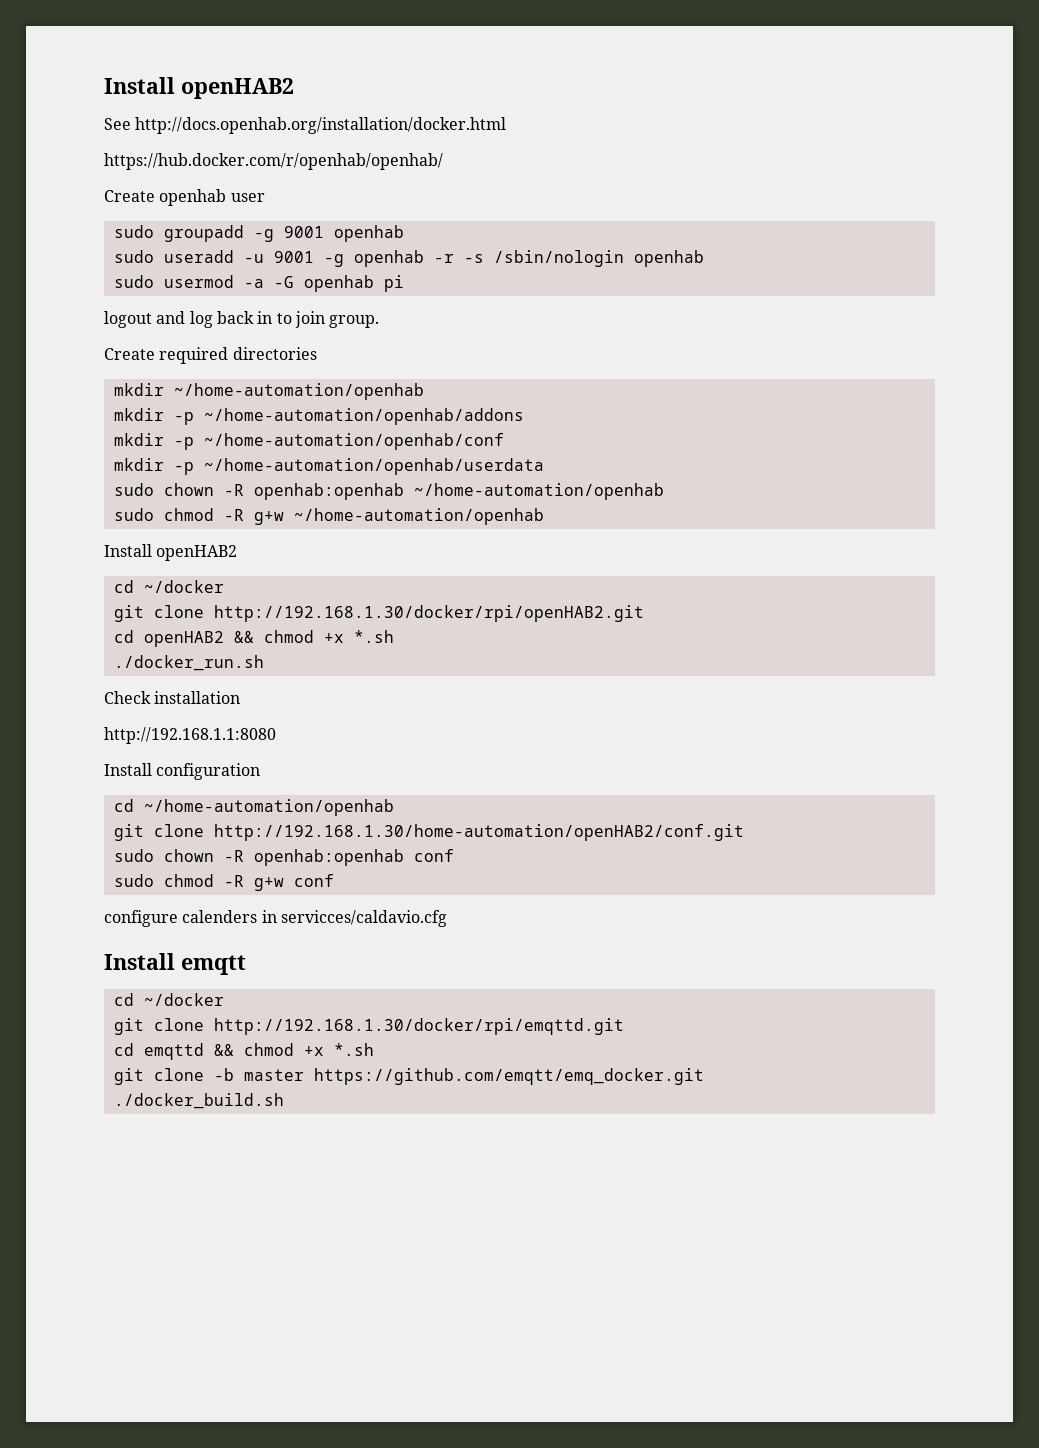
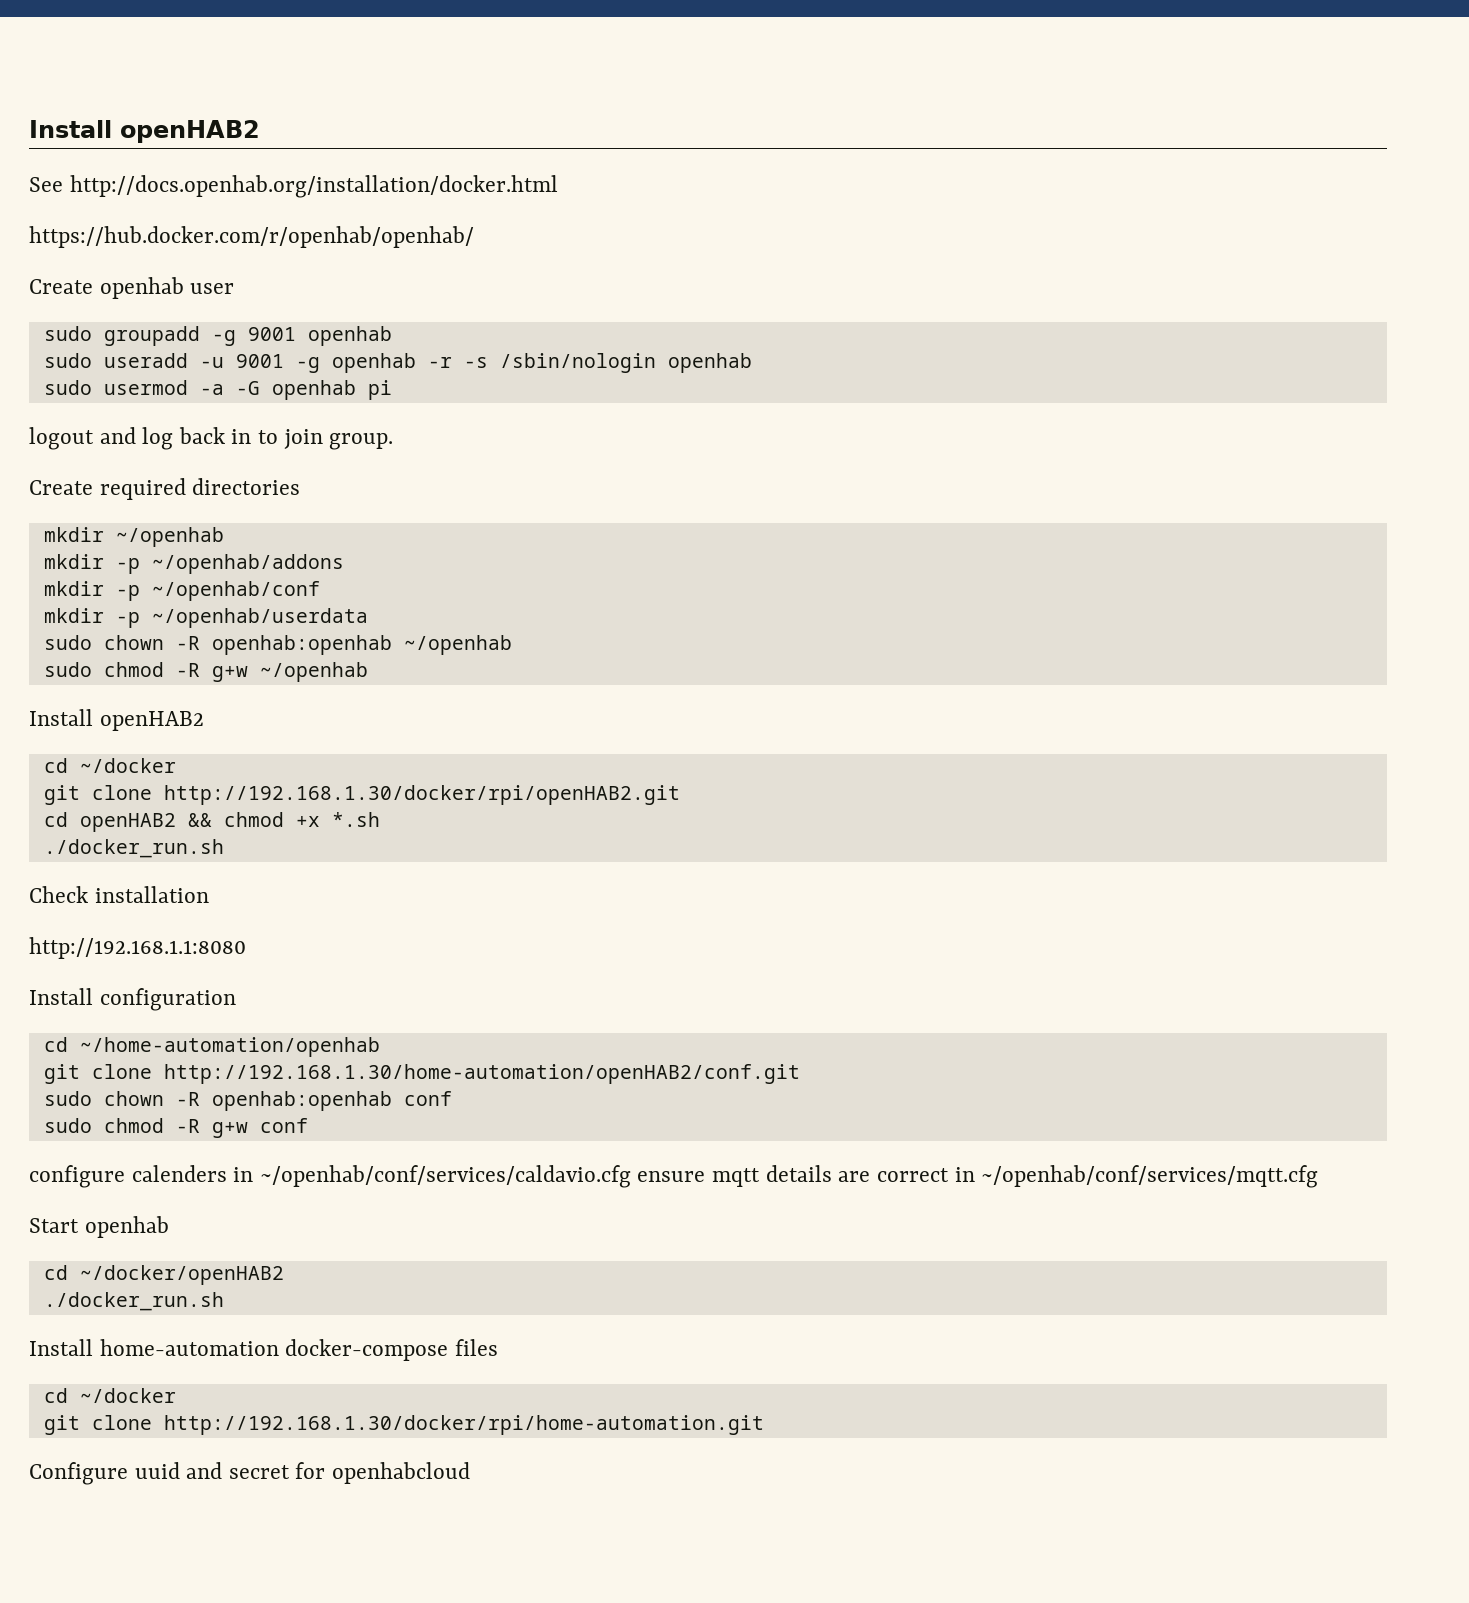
- mkdir ~/home-automation/openhab
- mkdir -p ~/home-automation/openhab/addons
- mkdir -p ~/home-automation/openhab/conf
- mkdir -p ~/home-automation/openhab/userdata
- sudo chown -R openhab:openhab ~/home-automation/openhab
- sudo chmod -R g+w ~/home-automation/openhab
+ mkdir ~/openhab
+ mkdir -p ~/openhab/addons
+ mkdir -p ~/openhab/conf
+ mkdir -p ~/openhab/userdata
+ sudo chown -R openhab:openhab ~/openhab
+ sudo chmod -R g+w ~/openhab
- configure calenders in servicces/caldavio.cfg
- Install emqtt
+ configure calenders in ~/openhab/conf/services/caldavio.cfg ensure mqtt details are correct in ~/openhab/conf/services/mqtt.cfg
+ Start openhab
+ cd ~/docker/openHAB2
+ ./docker_run.sh
+ Install home-automation docker-compose files
  cd ~/docker
- git clone http://192.168.1.30/docker/rpi/emqttd.git
- cd emqttd && chmod +x *.sh
- git clone -b master https://github.com/emqtt/emq_docker.git
- ./docker_build.sh
+ git clone http://192.168.1.30/docker/rpi/home-automation.git
+ Configure uuid and secret for openhabcloud

